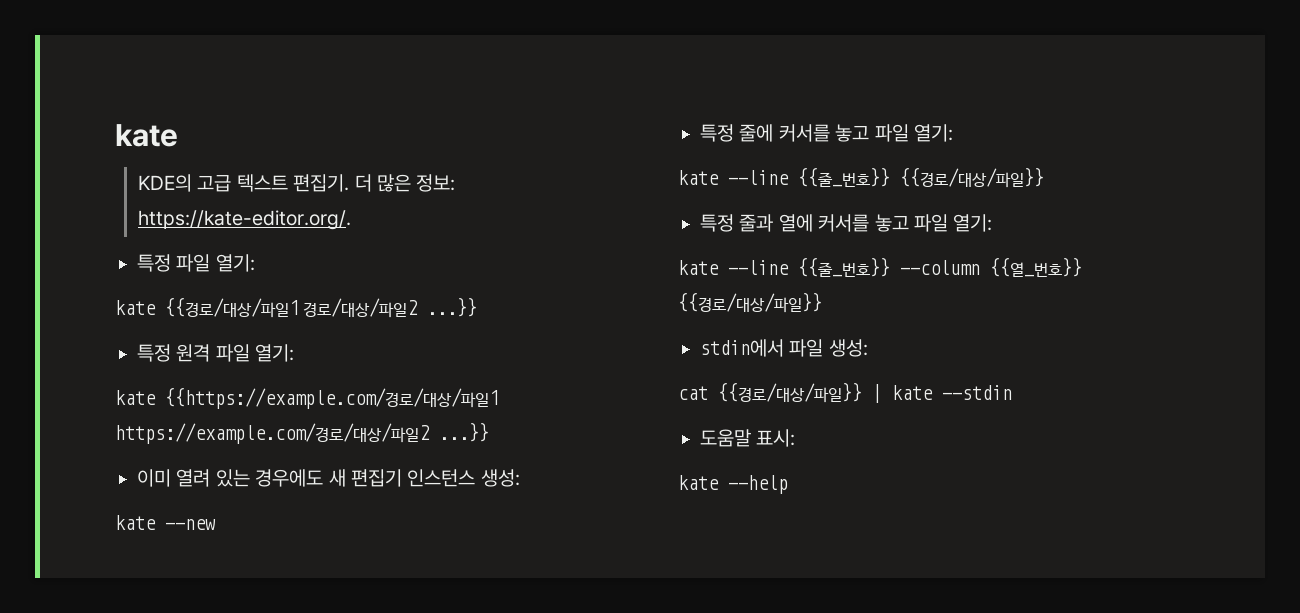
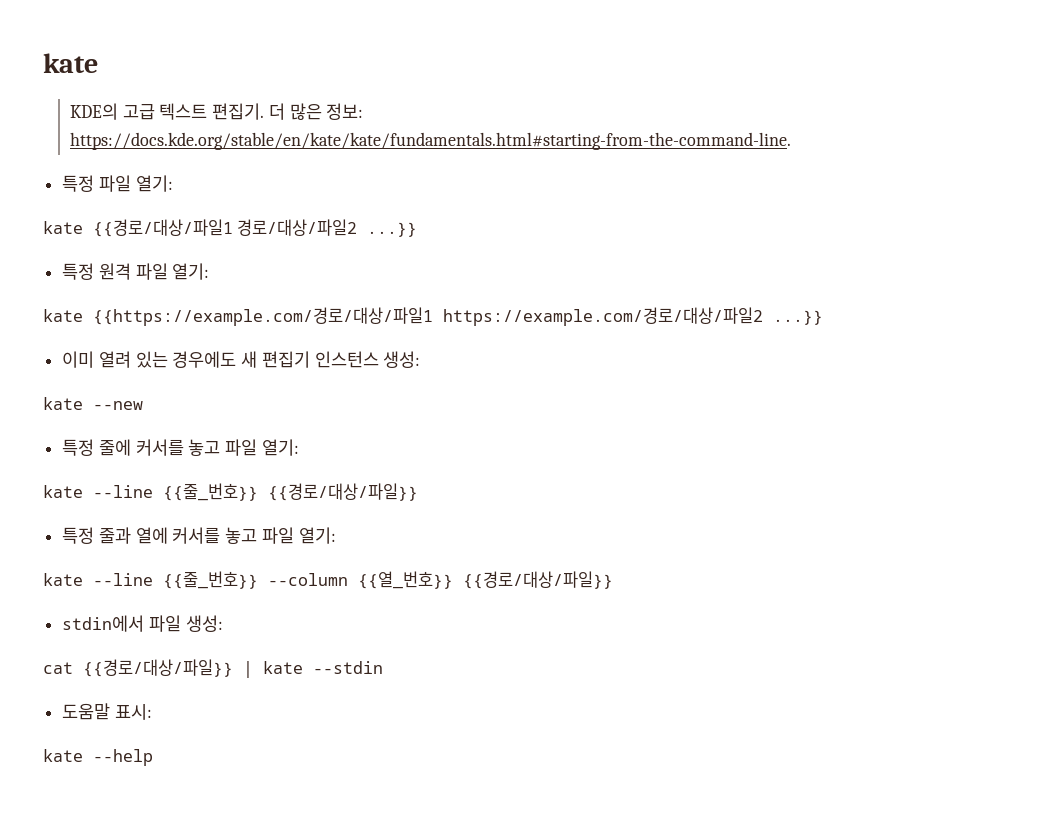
- 더 많은 정보: https://kate-editor.org/.
+ 더 많은 정보: https://docs.kde.org/stable/en/kate/kate/fundamentals.html#starting-from-the-command-line.

